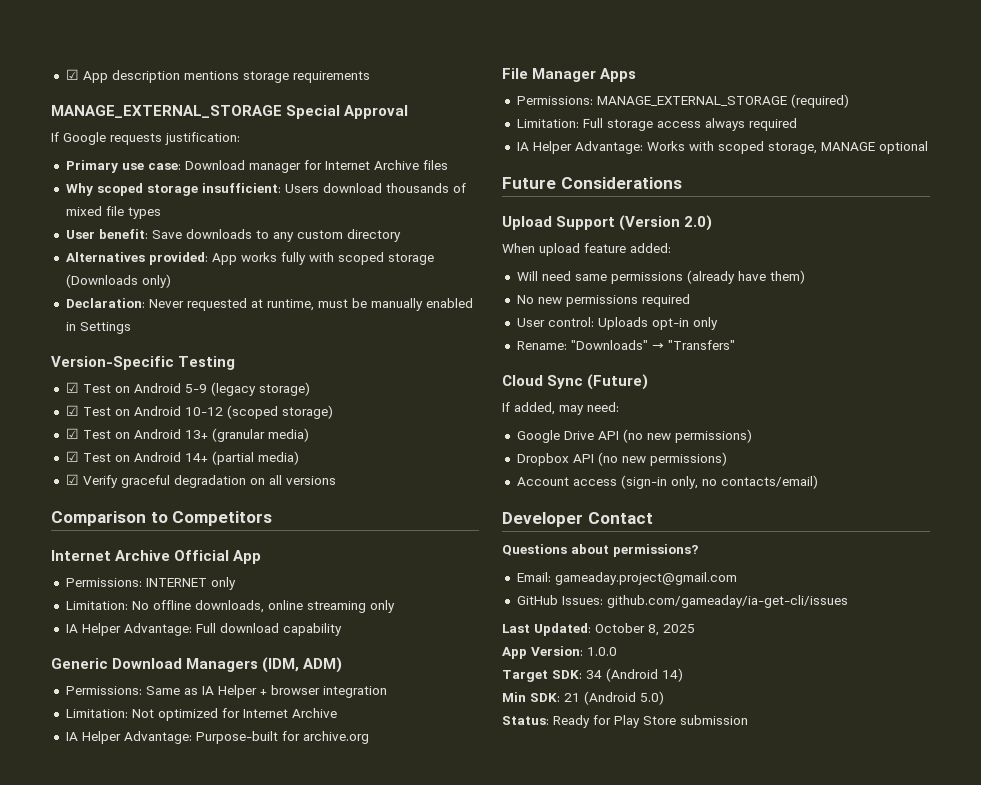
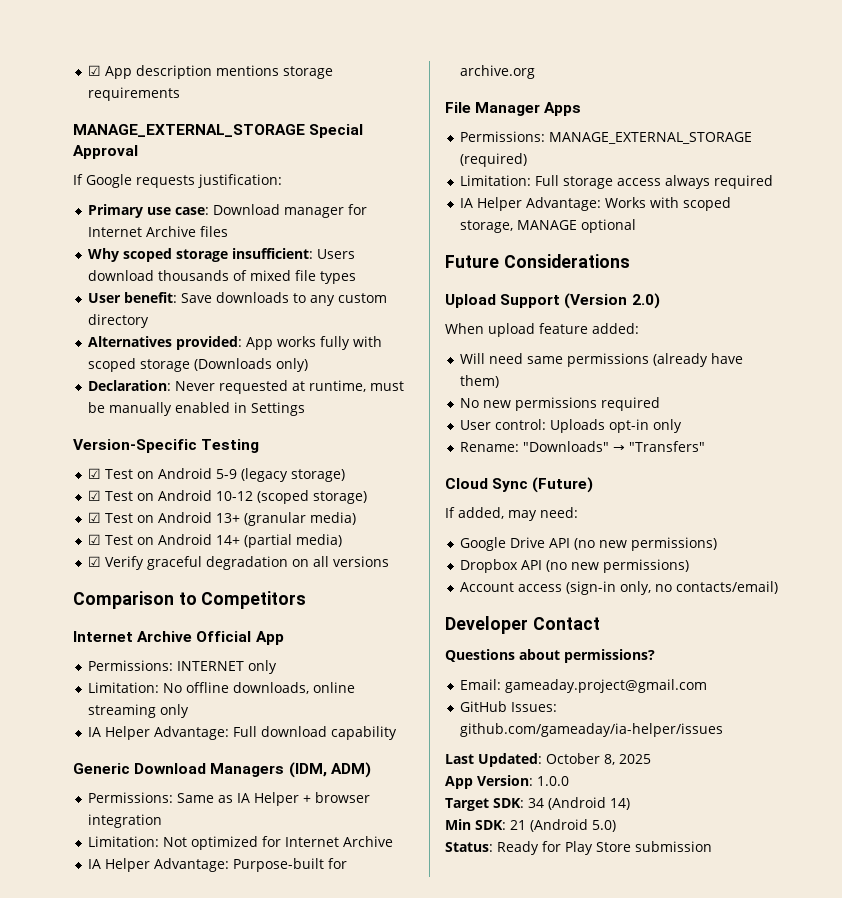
- GitHub Issues: github.com/gameaday/ia-get-cli/issues
+ GitHub Issues: github.com/gameaday/ia-helper/issues

